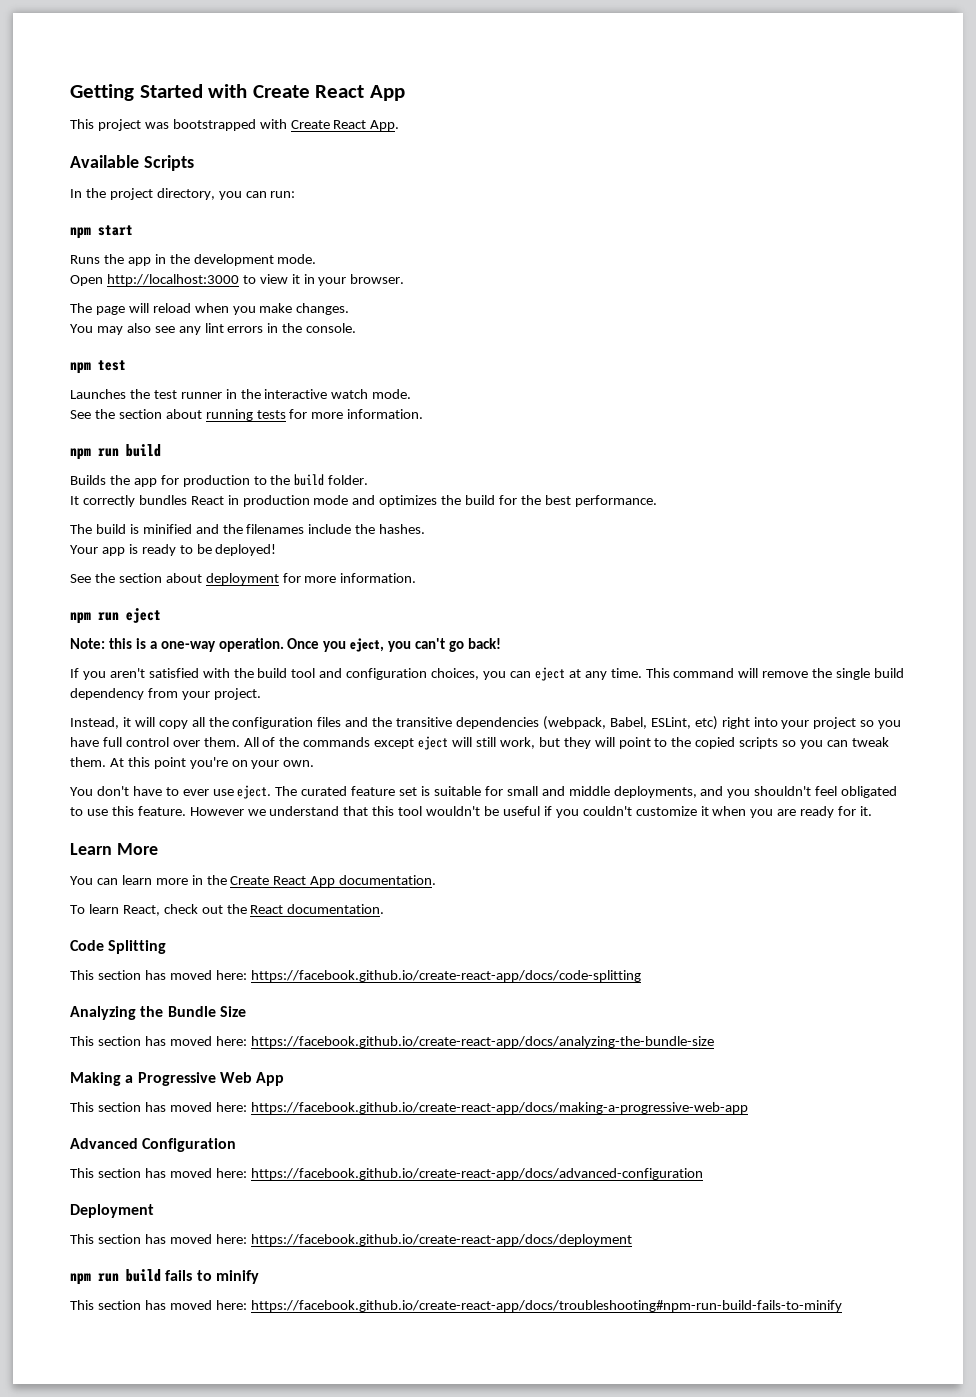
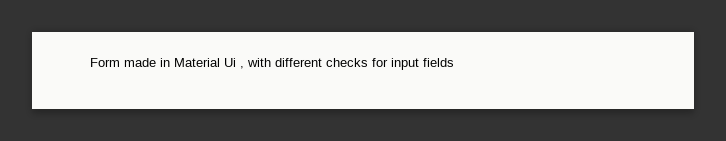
- Getting Started with Create React App
- This project was bootstrapped with Create React App.
- Available Scripts
- In the project directory, you can run:
- npm start
- Runs the app in the development mode.
- Open http://localhost:3000 to view it in your browser.
- The page will reload when you make changes.
- You may also see any lint errors in the console.
- npm test
- Launches the test runner in the interactive watch mode.
- See the section about running tests for more information.
- npm run build
- Builds the app for production to the build folder.
- It correctly bundles React in production mode and optimizes the build for the best performance.
- The build is minified and the filenames include the hashes.
- Your app is ready to be deployed!
- See the section about deployment for more information.
- npm run eject
- Note: this is a one-way operation. Once you eject, you can't go back!
- If you aren't satisfied with the build tool and configuration choices, you can eject at any time. This command will remove the single build dependency from your project.
- Instead, it will copy all the configuration files and the transitive dependencies (webpack, Babel, ESLint, etc) right into your project so you have full control over them. All of the commands except eject will still work, but they will point to the copied scripts so you can tweak them. At this point you're on your own.
- You don't have to ever use eject. The curated feature set is suitable for small and middle deployments, and you shouldn't feel obligated to use this feature. However we understand that this tool wouldn't be useful if you couldn't customize it when you are ready for it.
- Learn More
- You can learn more in the Create React App documentation.
- To learn React, check out the React documentation.
- Code Splitting
- This section has moved here: https://facebook.github.io/create-react-app/docs/code-splitting
- Analyzing the Bundle Size
- This section has moved here: https://facebook.github.io/create-react-app/docs/analyzing-the-bundle-size
- Making a Progressive Web App
- This section has moved here: https://facebook.github.io/create-react-app/docs/making-a-progressive-web-app
- Advanced Configuration
- This section has moved here: https://facebook.github.io/create-react-app/docs/advanced-configuration
- Deployment
- This section has moved here: https://facebook.github.io/create-react-app/docs/deployment
- npm run build fails to minify
- This section has moved here: https://facebook.github.io/create-react-app/docs/troubleshooting#npm-run-build-fails-to-minify
+ Form made in Material Ui , with different checks for input fields

